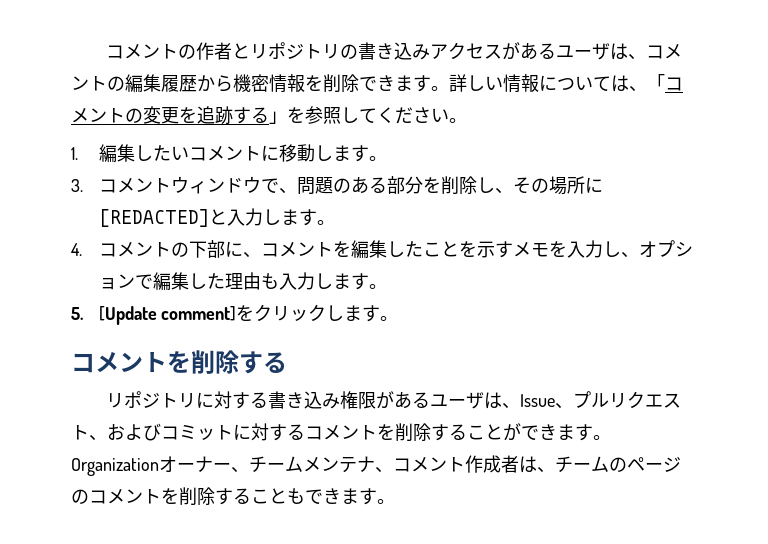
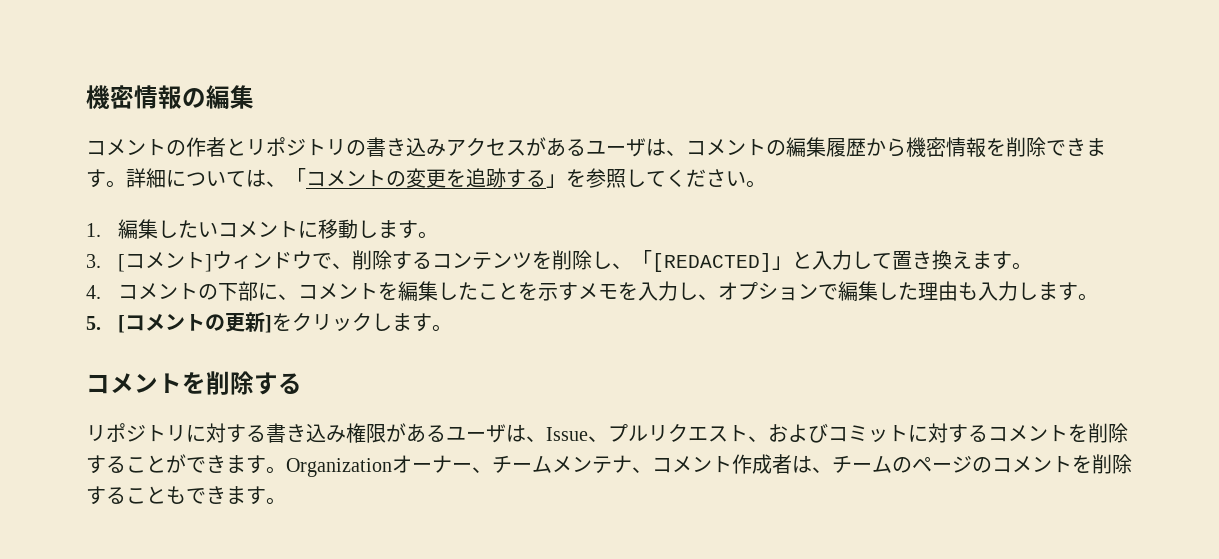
+ 機密情報の編集
- 詳しい情報については、「コメントの変更を追跡する」を参照してください。
+ 詳細については、「コメントの変更を追跡する」を参照してください。
- 3.コメントウィンドウで、問題のある部分を削除し、その場所に[REDACTED]と入力します。
+ 3. [コメント]ウィンドウで、削除するコンテンツを削除し、「[REDACTED]」と入力して置き換えます。
- 5. [Update comment]をクリックします。
+ 5. [コメントの更新]をクリックします。

